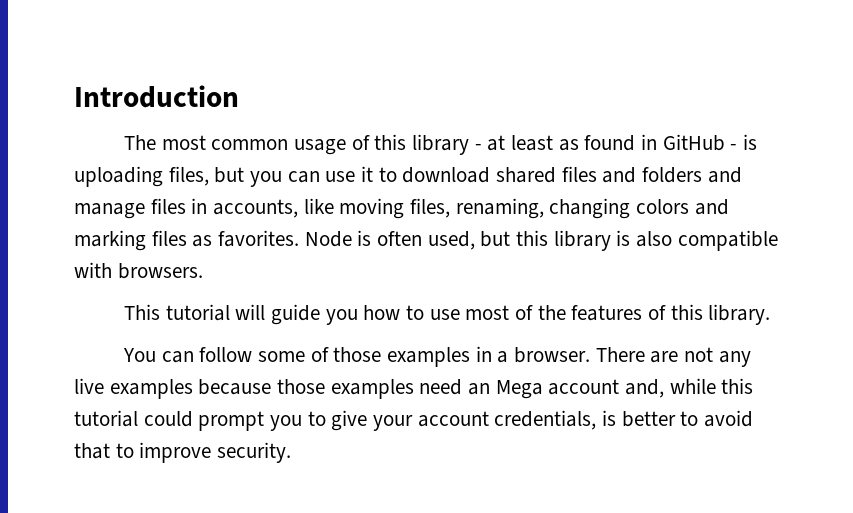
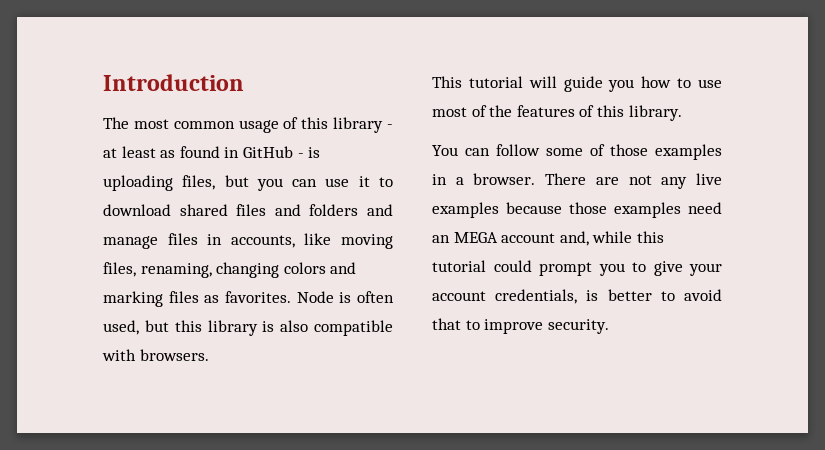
- There are not any live examples because those examples need an Mega account and, while this tutorial could prompt you to give your account credentials, is better to avoid that to improve security.
+ There are not any live examples because those examples need an MEGA account and, while this tutorial could prompt you to give your account credentials, is better to avoid that to improve security.

